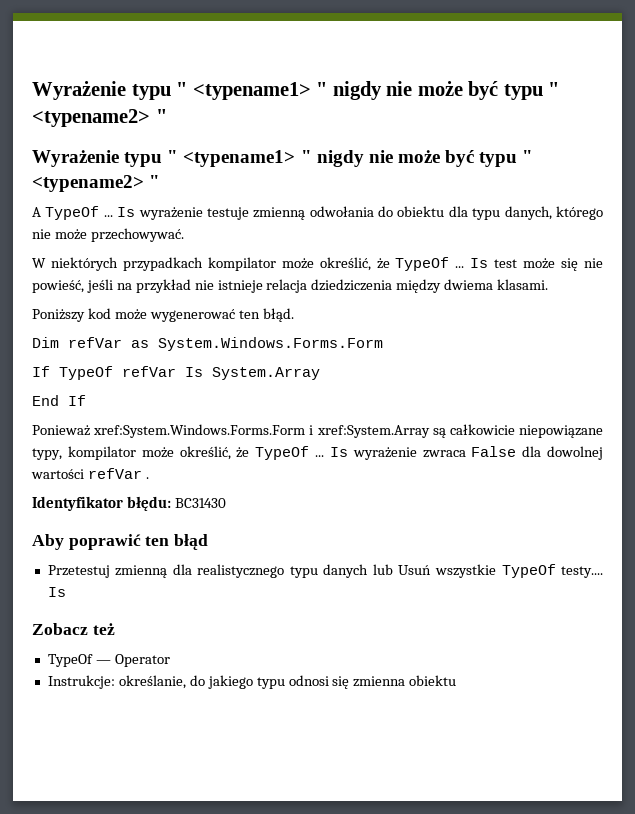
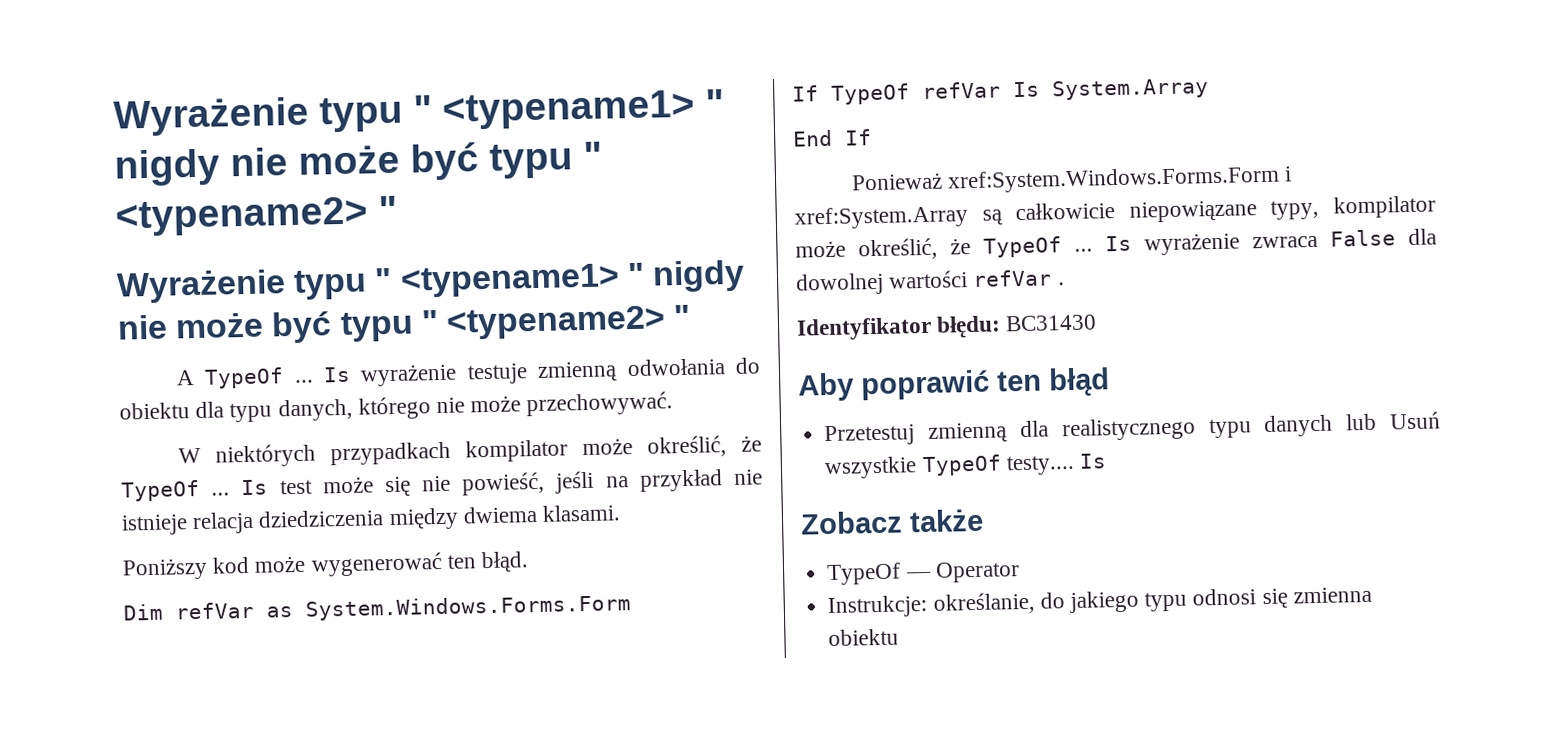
- Zobacz też
+ Zobacz także

